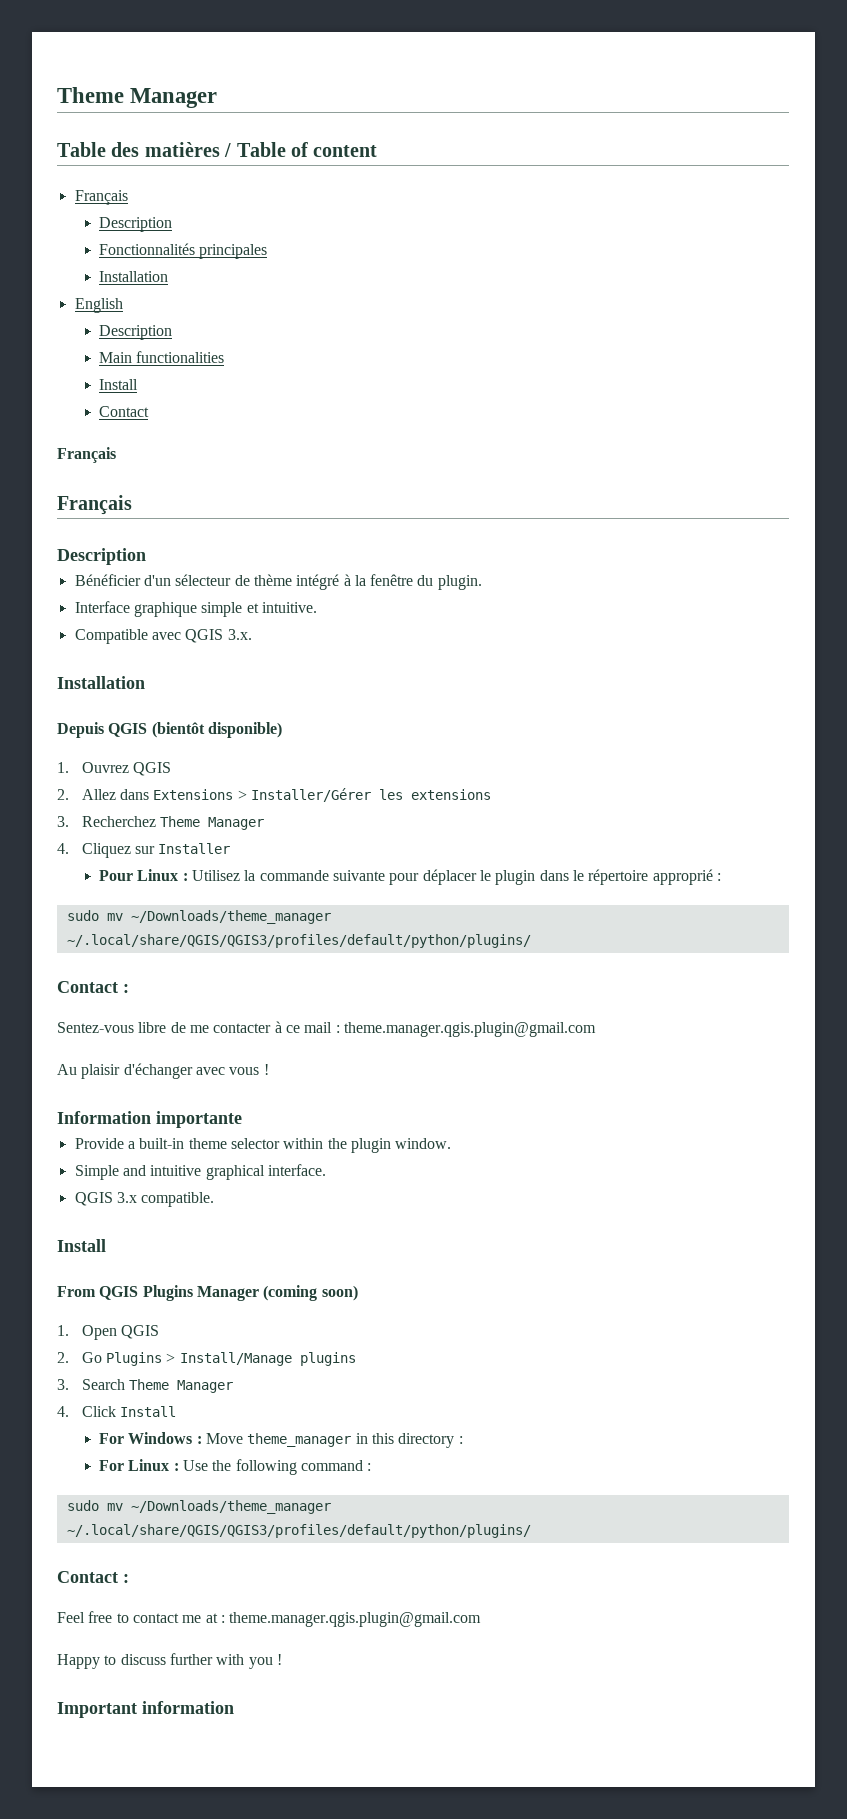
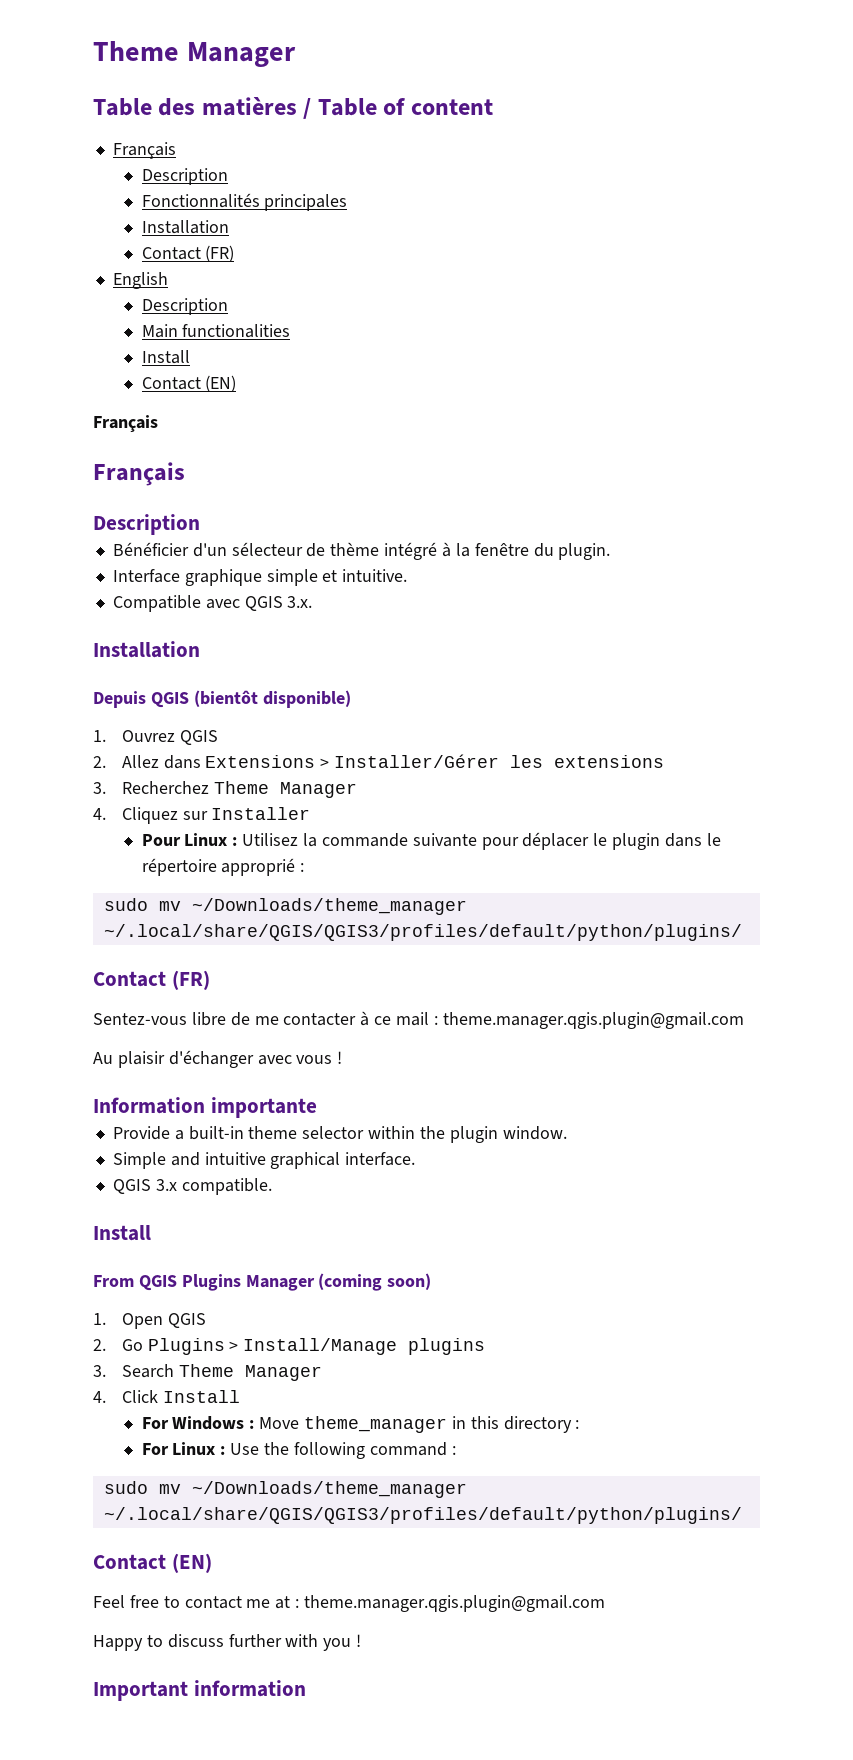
  Fonctionnalités principales
  Installation
+ Contact (FR)
  Main functionalities
  Install
- Contact
+ Contact (EN)
  Pour Linux : Utilisez la commande suivante pour déplacer le plugin dans le répertoire approprié :
  sudo mv ~/Downloads/theme_manager ~/.local/share/QGIS/QGIS3/profiles/default/python/plugins/
- Contact :
+ Contact (FR)
  For Linux : Use the following command :
  sudo mv ~/Downloads/theme_manager ~/.local/share/QGIS/QGIS3/profiles/default/python/plugins/
- Contact :
+ Contact (EN)

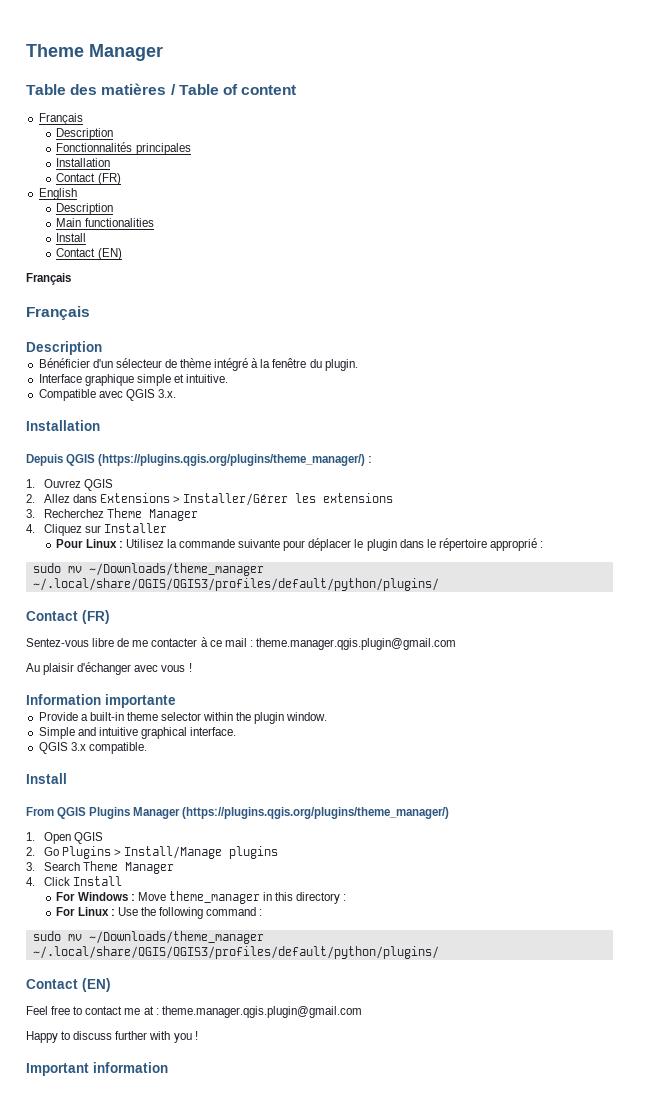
- Depuis QGIS (bientôt disponible)
+ Depuis QGIS (https://plugins.qgis.org/plugins/theme_manager/) :
- From QGIS Plugins Manager (coming soon)
+ From QGIS Plugins Manager (https://plugins.qgis.org/plugins/theme_manager/)

